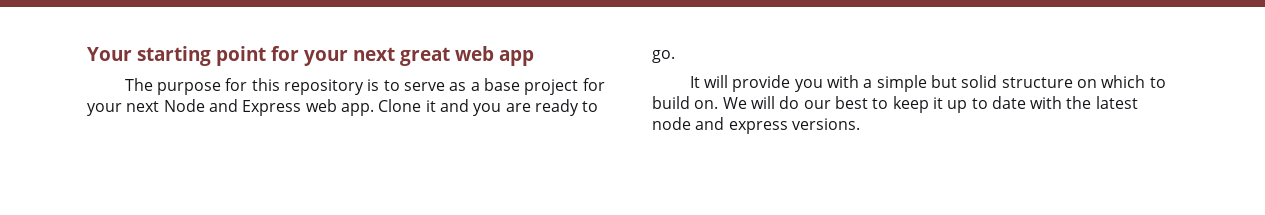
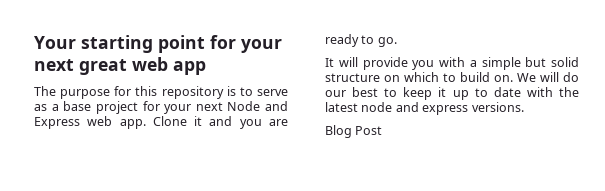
+ Blog Post

